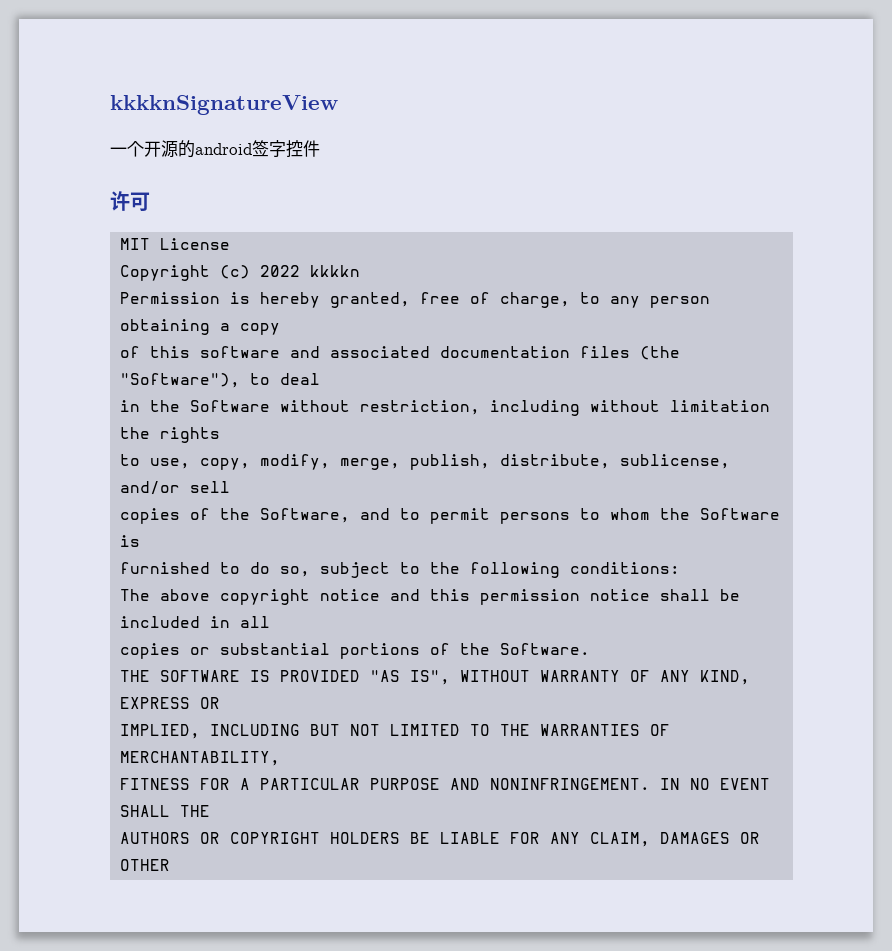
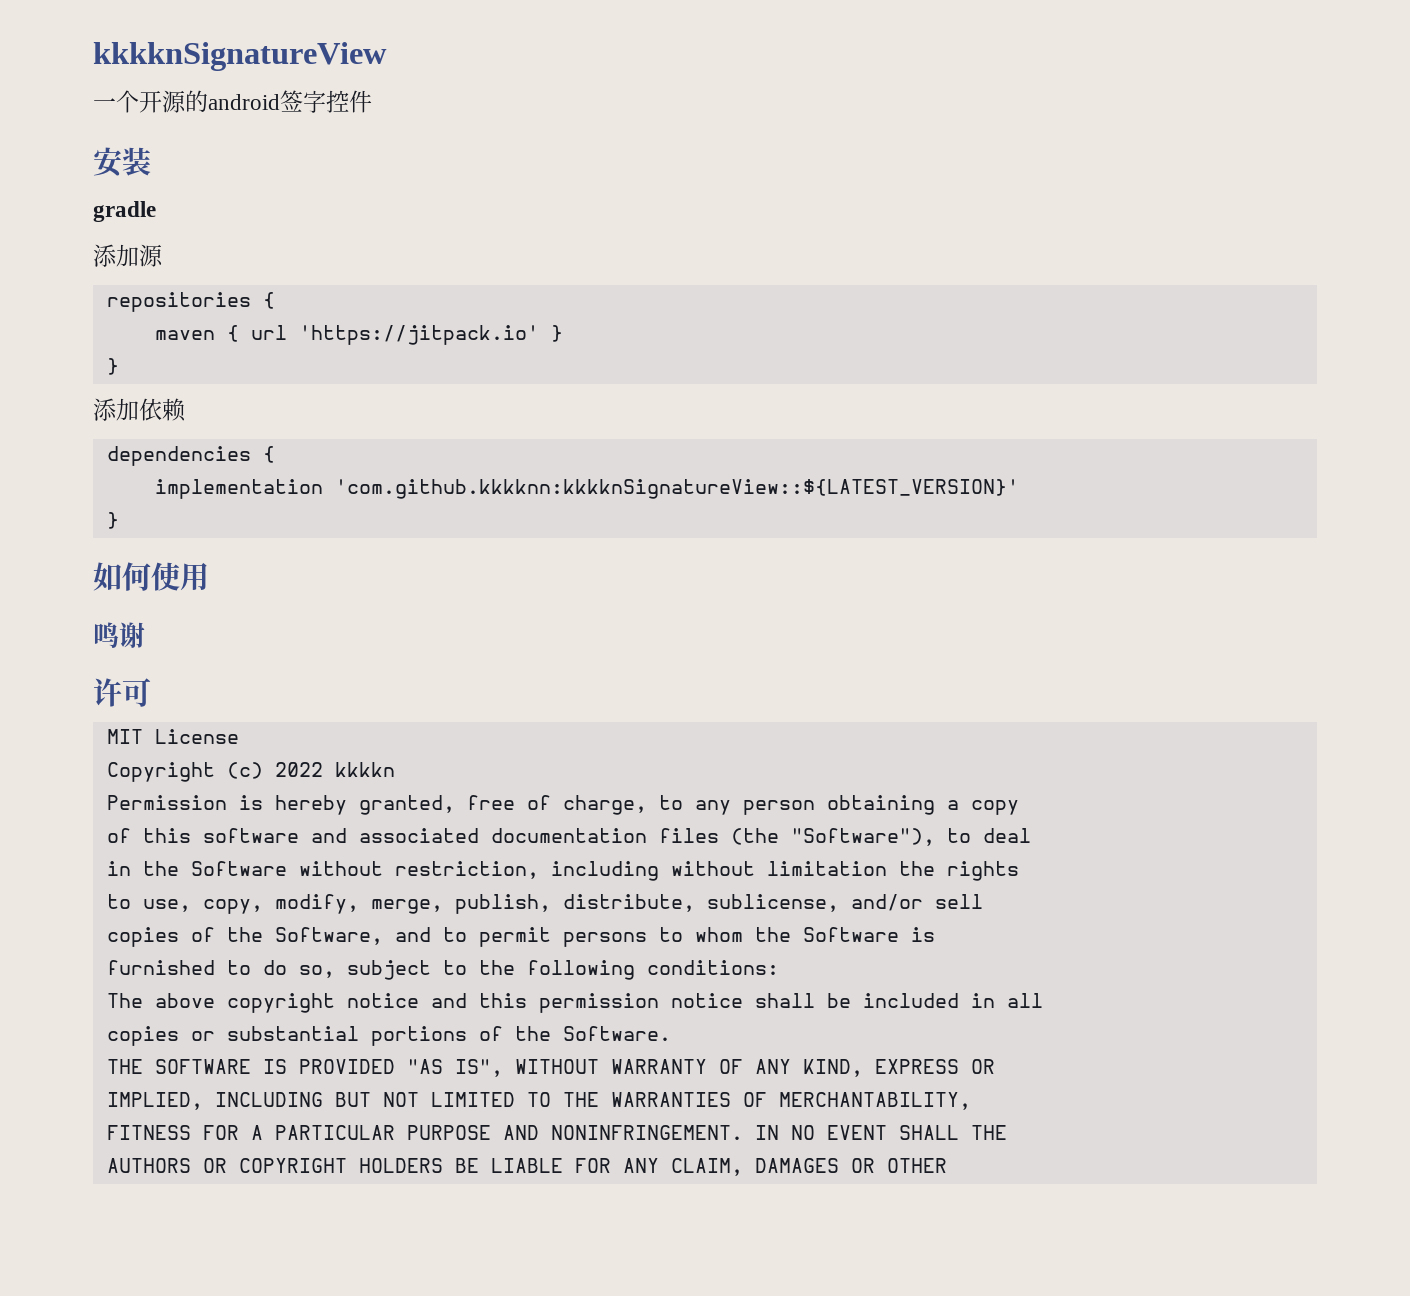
+ 安装
+ gradle
+ 添加源
+ repositories {
+ maven { url 'https://jitpack.io' }
+ }
+ 添加依赖
+ dependencies {
+ implementation 'com.github.kkkknn:kkkknSignatureView::${LATEST_VERSION}'
+ }
+ 如何使用
+ 鸣谢

